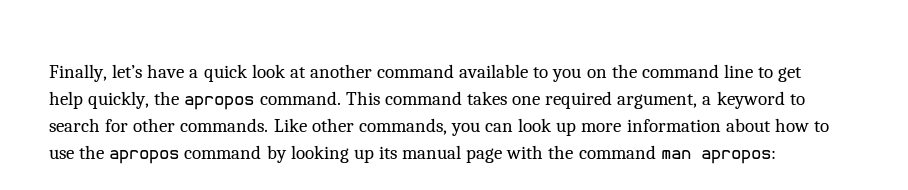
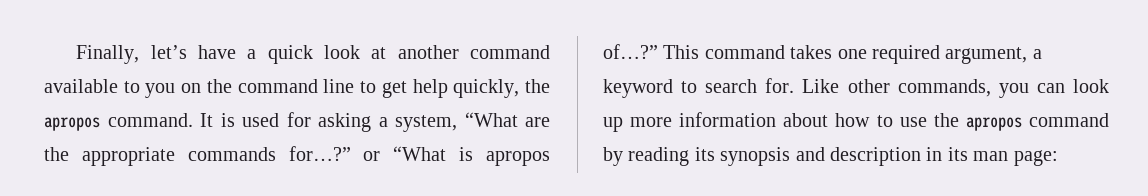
+ It is used for asking a system, “What are the appropriate commands for…?” or “What is apropos of…?”
- This command takes one required argument, a keyword to search for other commands.
+ This command takes one required argument, a keyword to search for.
- Like other commands, you can look up more information about how to use the apropos command by looking up its manual page with the command man apropos:
+ Like other commands, you can look up more information about how to use the apropos command by reading its synopsis and description in its man page:

